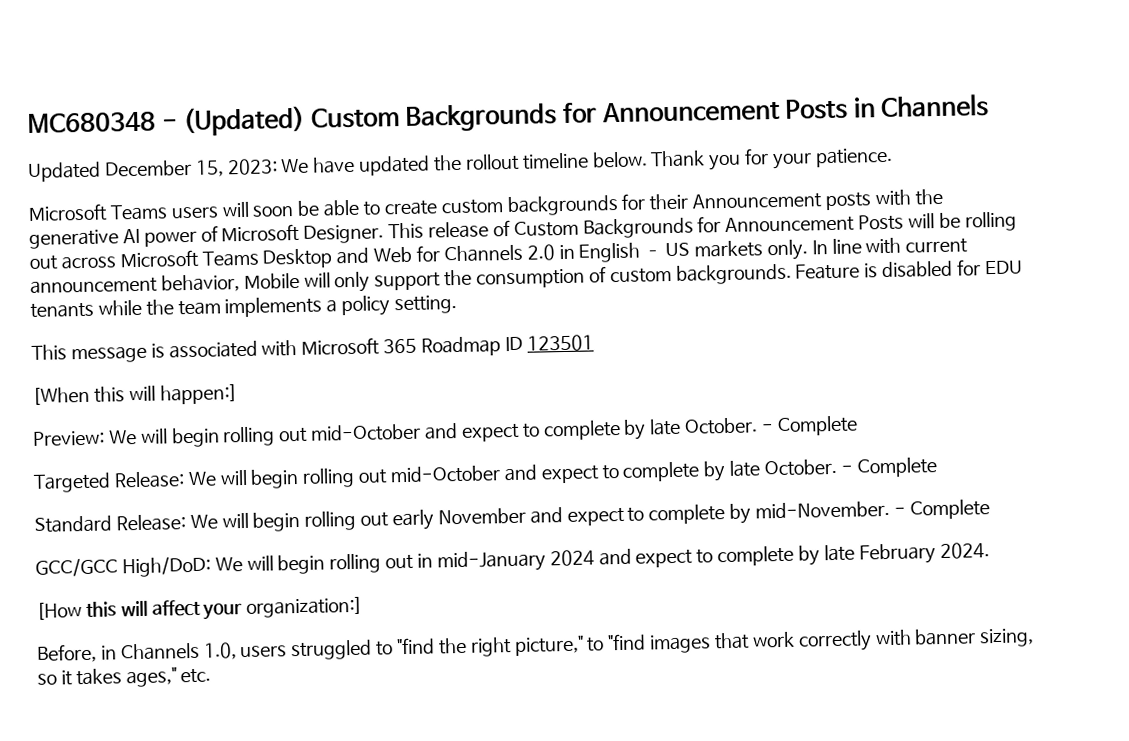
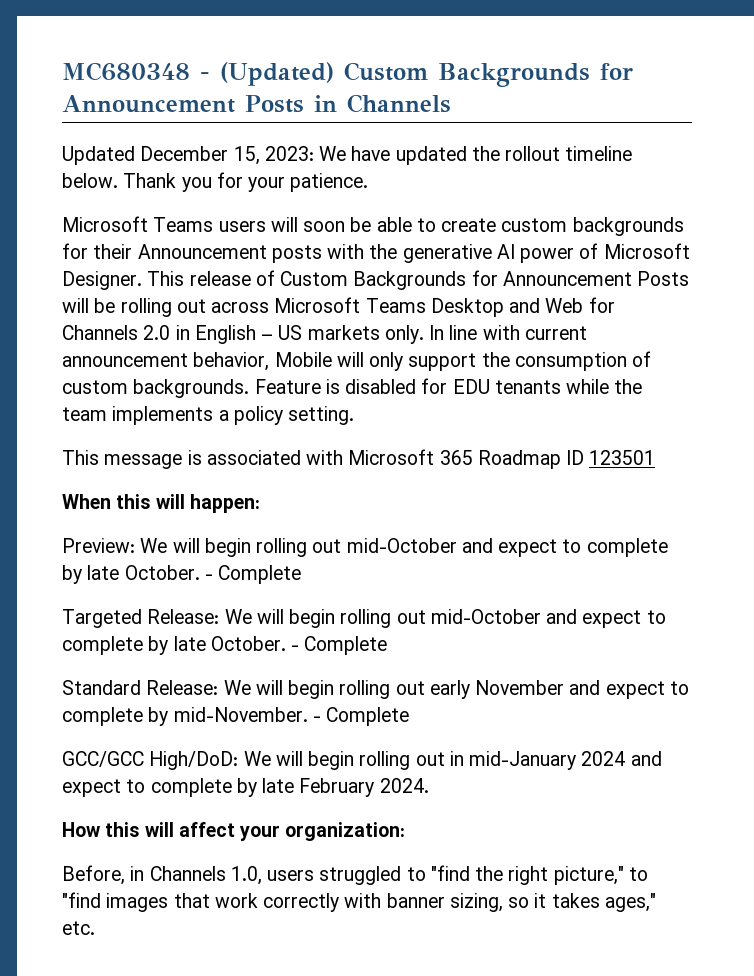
- [When this will happen:]
+ When this will happen:
- [How this will affect your organization:]
+ How this will affect your organization:

